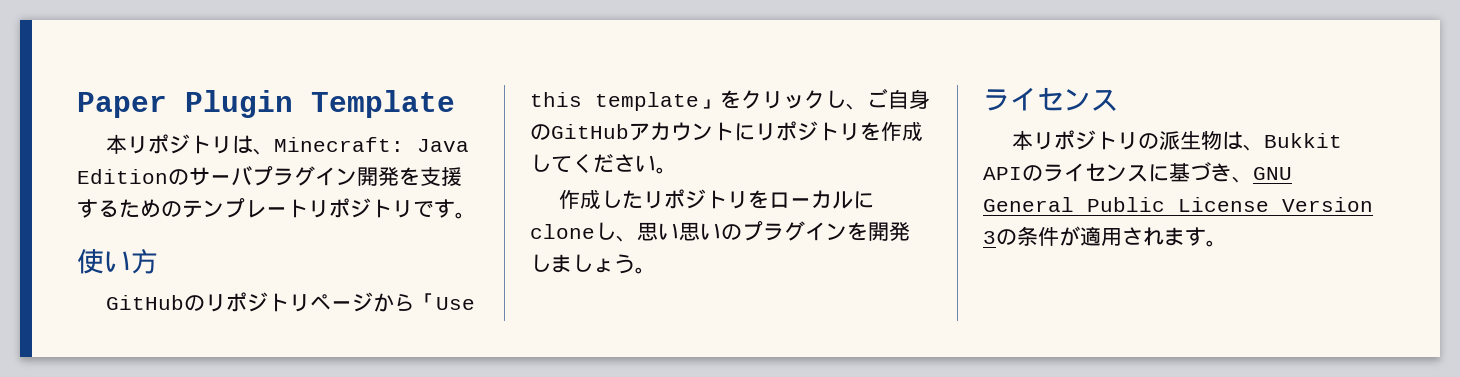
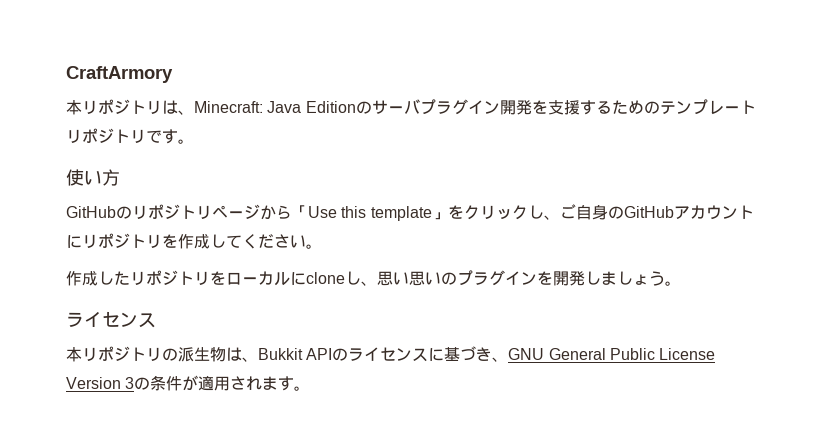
- Paper Plugin Template
+ CraftArmory

